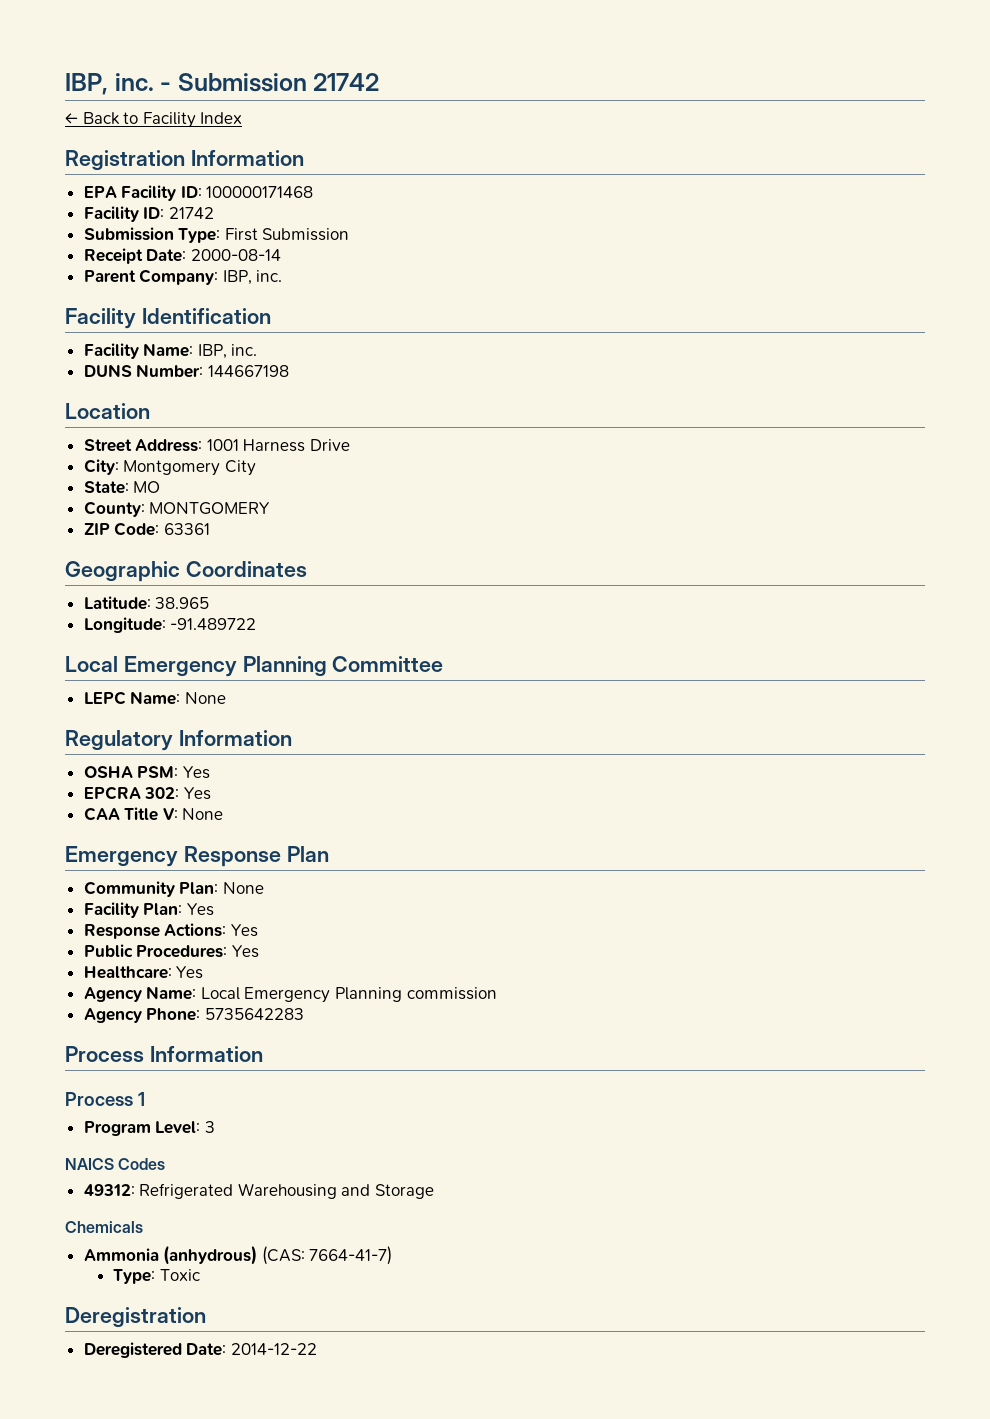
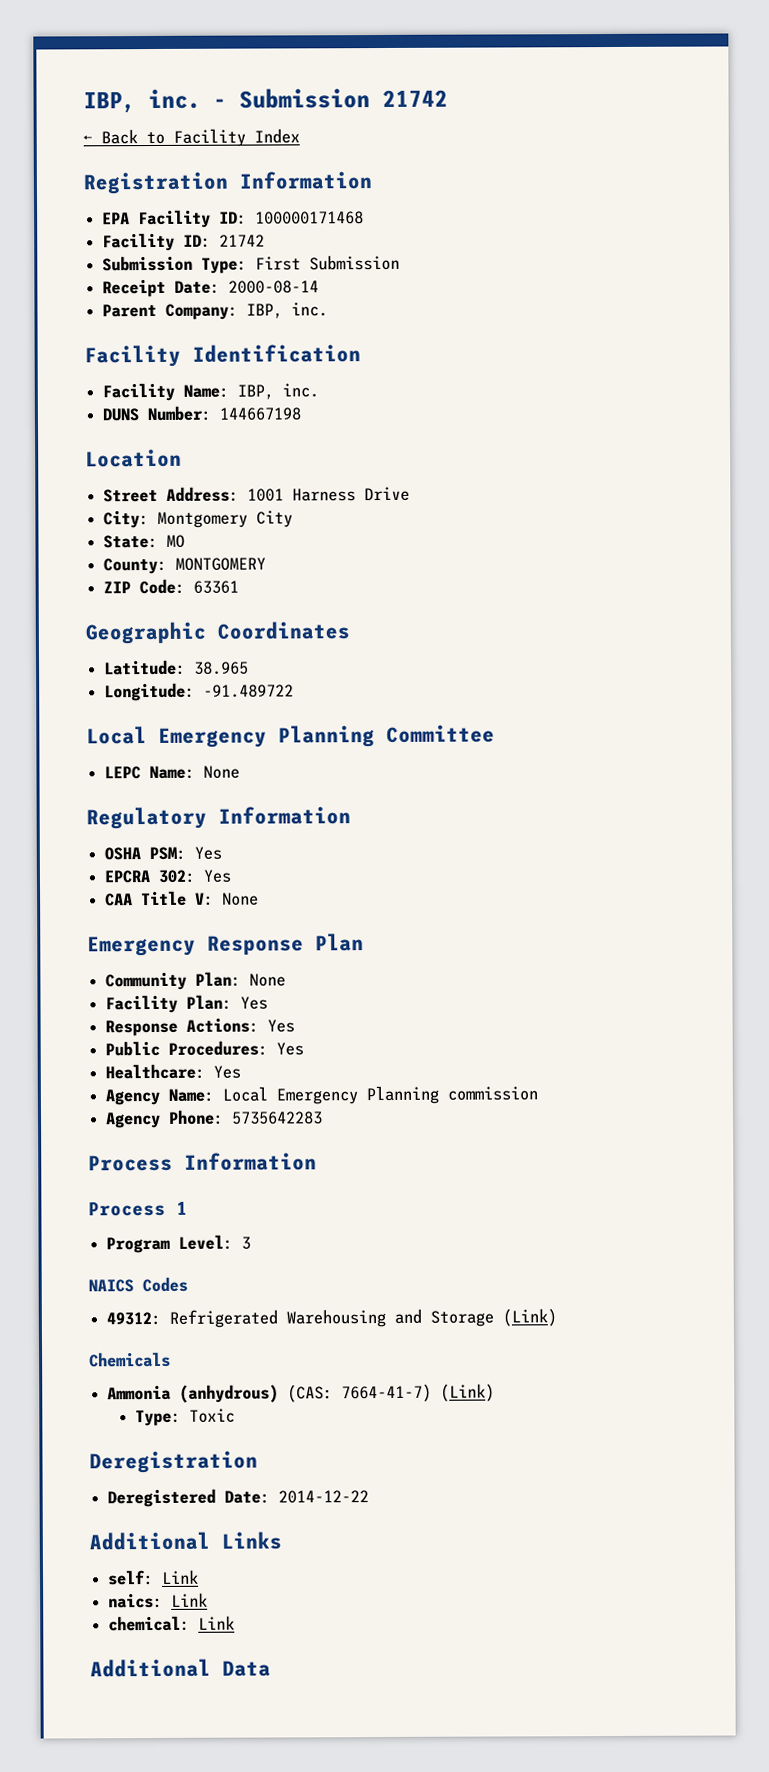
- 49312: Refrigerated Warehousing and Storage
+ 49312: Refrigerated Warehousing and Storage (Link)
- Ammonia (anhydrous) (CAS: 7664-41-7)
+ Ammonia (anhydrous) (CAS: 7664-41-7) (Link)
+ Additional Links
+ self: Link
+ naics: Link
+ chemical: Link
+ Additional Data

